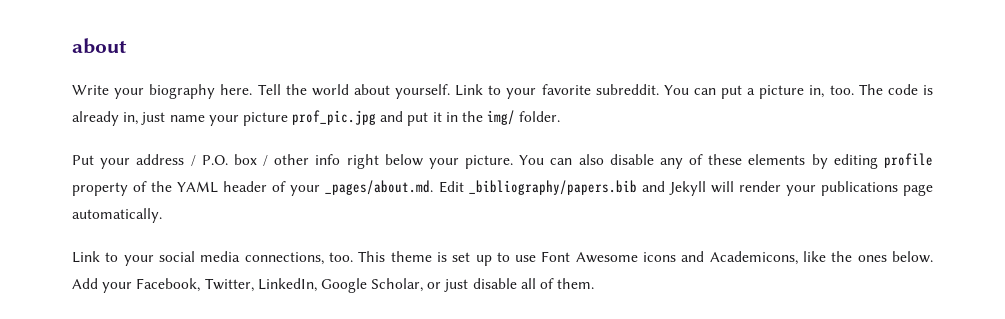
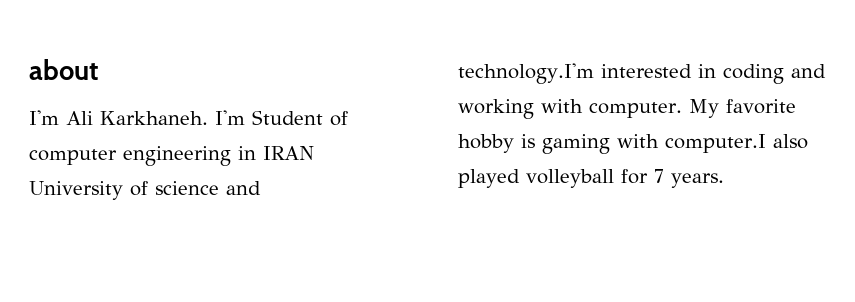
- Write your biography here. Tell the world about yourself. Link to your favorite subreddit. You can put a picture in, too. The code is already in, just name your picture prof_pic.jpg and put it in the img/ folder.
- Put your address / P.O. box / other info right below your picture. You can also disable any of these elements by editing profile property of the YAML header of your _pages/about.md. Edit _bibliography/papers.bib and Jekyll will render your publications page automatically.
- Link to your social media connections, too. This theme is set up to use Font Awesome icons and Academicons, like the ones below. Add your Facebook, Twitter, LinkedIn, Google Scholar, or just disable all of them.
+ I'm Ali Karkhaneh. I'm Student of computer engineering in IRAN University of science and technology.I'm interested in coding and working with computer. My favorite hobby is gaming with computer.I also played volleyball for 7 years.

